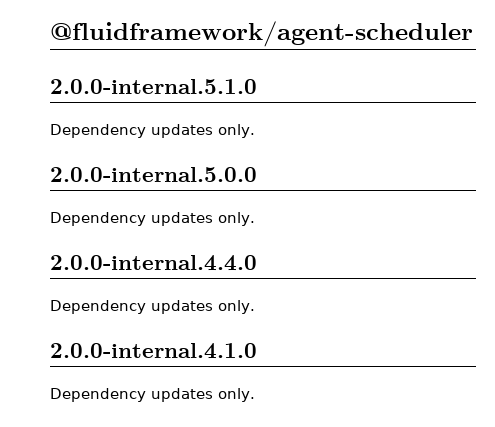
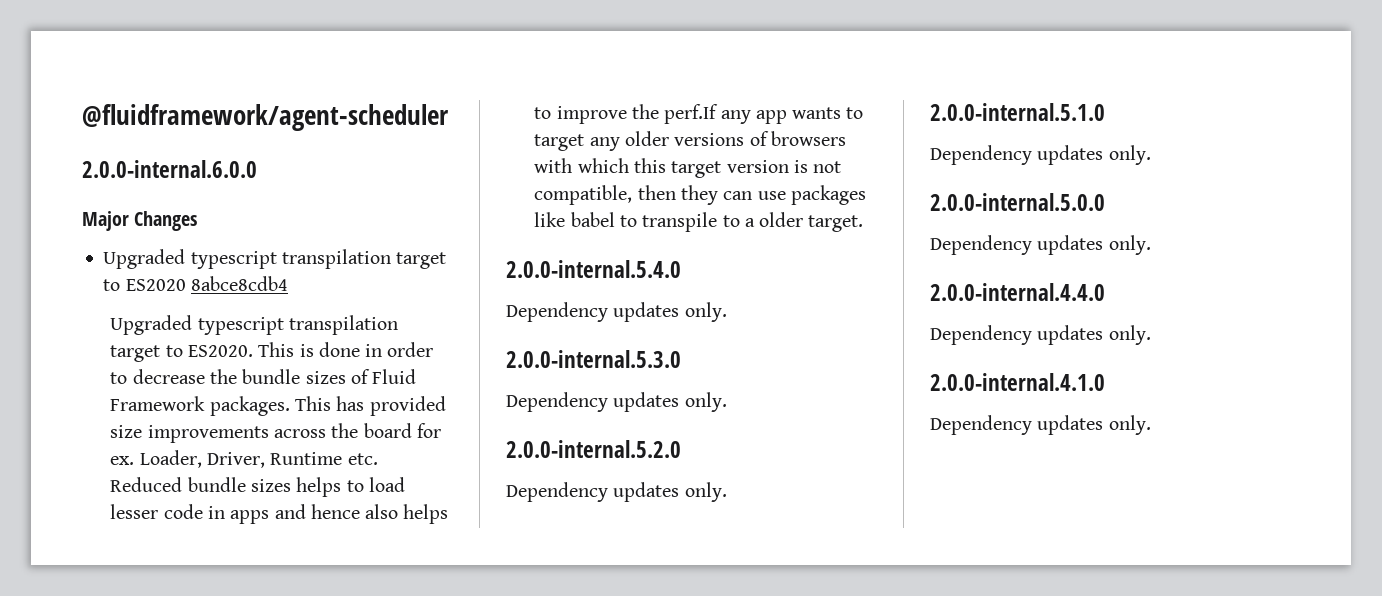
+ 2.0.0-internal.6.0.0
+ Major Changes
+ Upgraded typescript transpilation target to ES2020 8abce8cdb4
+ Upgraded typescript transpilation target to ES2020. This is done in order to decrease the bundle sizes of Fluid Framework packages. This has provided size improvements across the board for ex. Loader, Driver, Runtime etc. Reduced bundle sizes helps to load lesser code in apps and hence also helps to improve the perf.If any app wants to target any older versions of browsers with which this target version is not compatible, then they can use packages like babel to transpile to a older target.
+ 2.0.0-internal.5.4.0
+ Dependency updates only.
+ 2.0.0-internal.5.3.0
+ Dependency updates only.
+ 2.0.0-internal.5.2.0
+ Dependency updates only.

